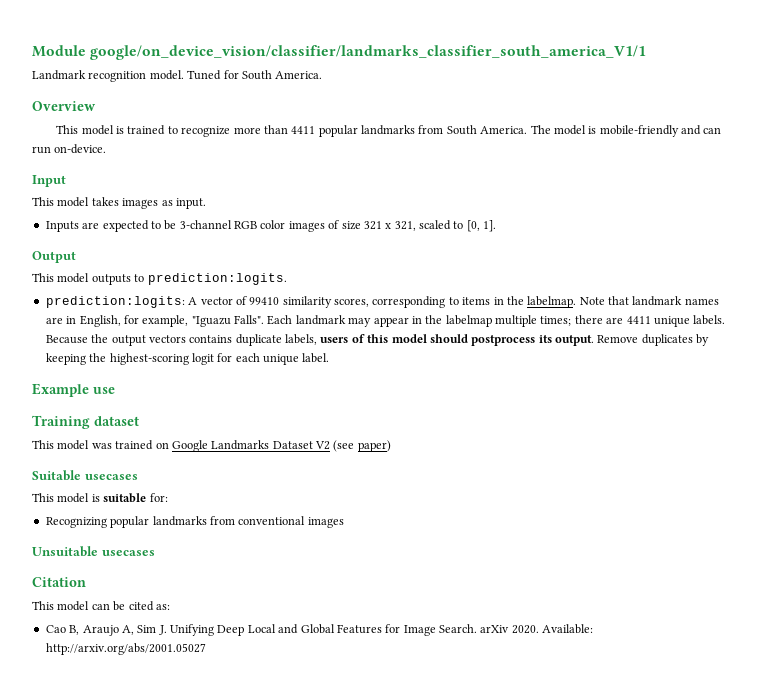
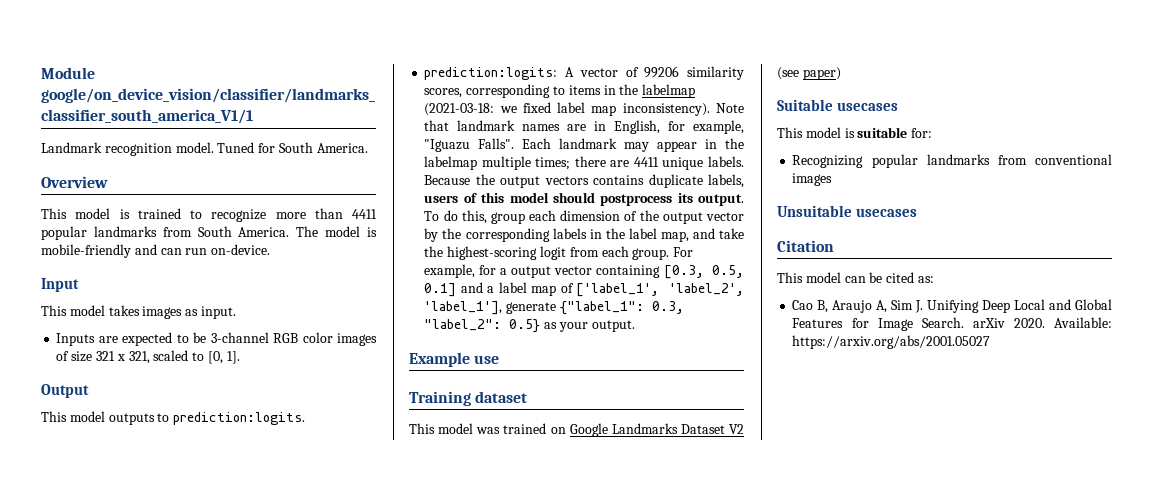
- prediction:logits: A vector of 99410 similarity scores, corresponding to items in the labelmap.
+ prediction:logits: A vector of 99206 similarity scores, corresponding to items in the labelmap (2021-03-18: we fixed label map inconsistency).
- Remove duplicates by keeping the highest-scoring logit for each unique label.
+ To do this, group each dimension of the output vector by the corresponding labels in the label map, and take the highest-scoring logit from each group. For example, for a output vector containing [0.3, 0.5, 0.1] and a label map of ['label_1', 'label_2', 'label_1'], generate {"label_1": 0.3, "label_2": 0.5} as your output.
- Available: http://arxiv.org/abs/2001.05027
+ Available: https://arxiv.org/abs/2001.05027

